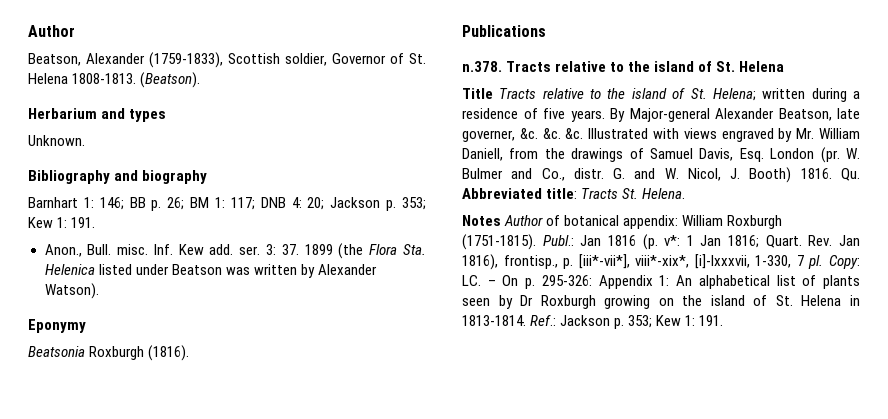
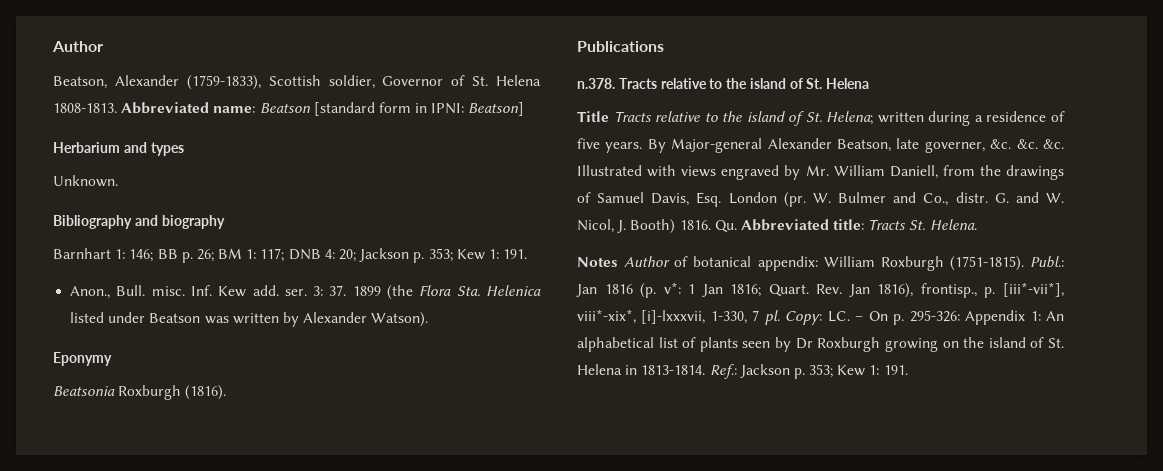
- (Beatson).
+ Abbreviated name: Beatson [standard form in IPNI: Beatson]

